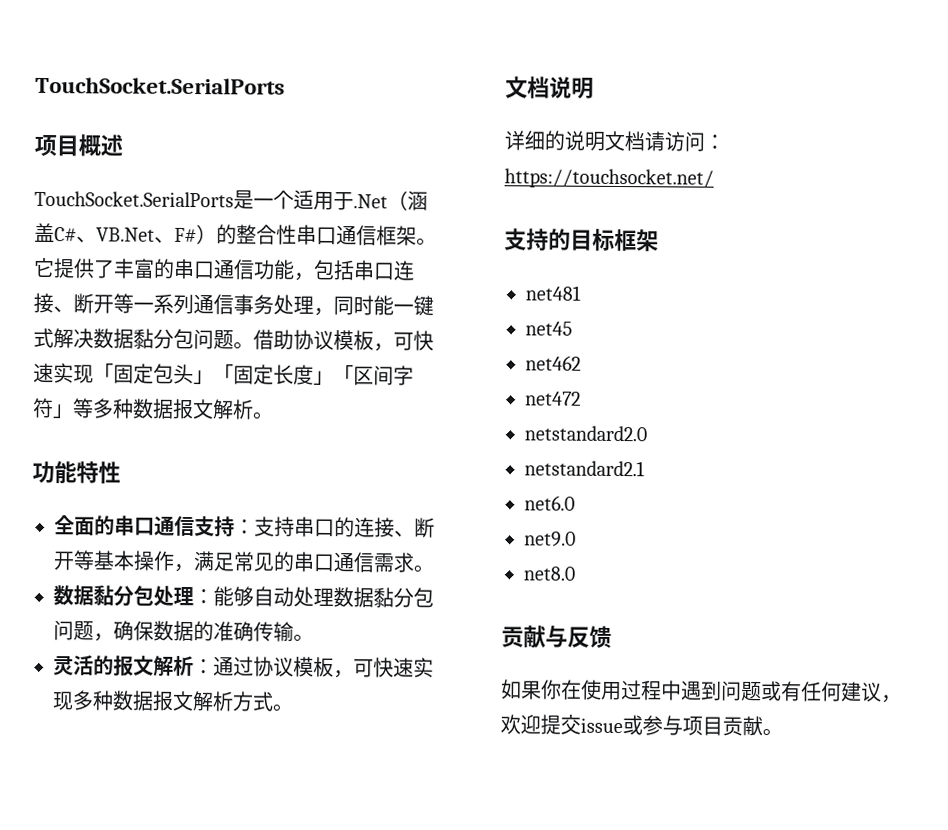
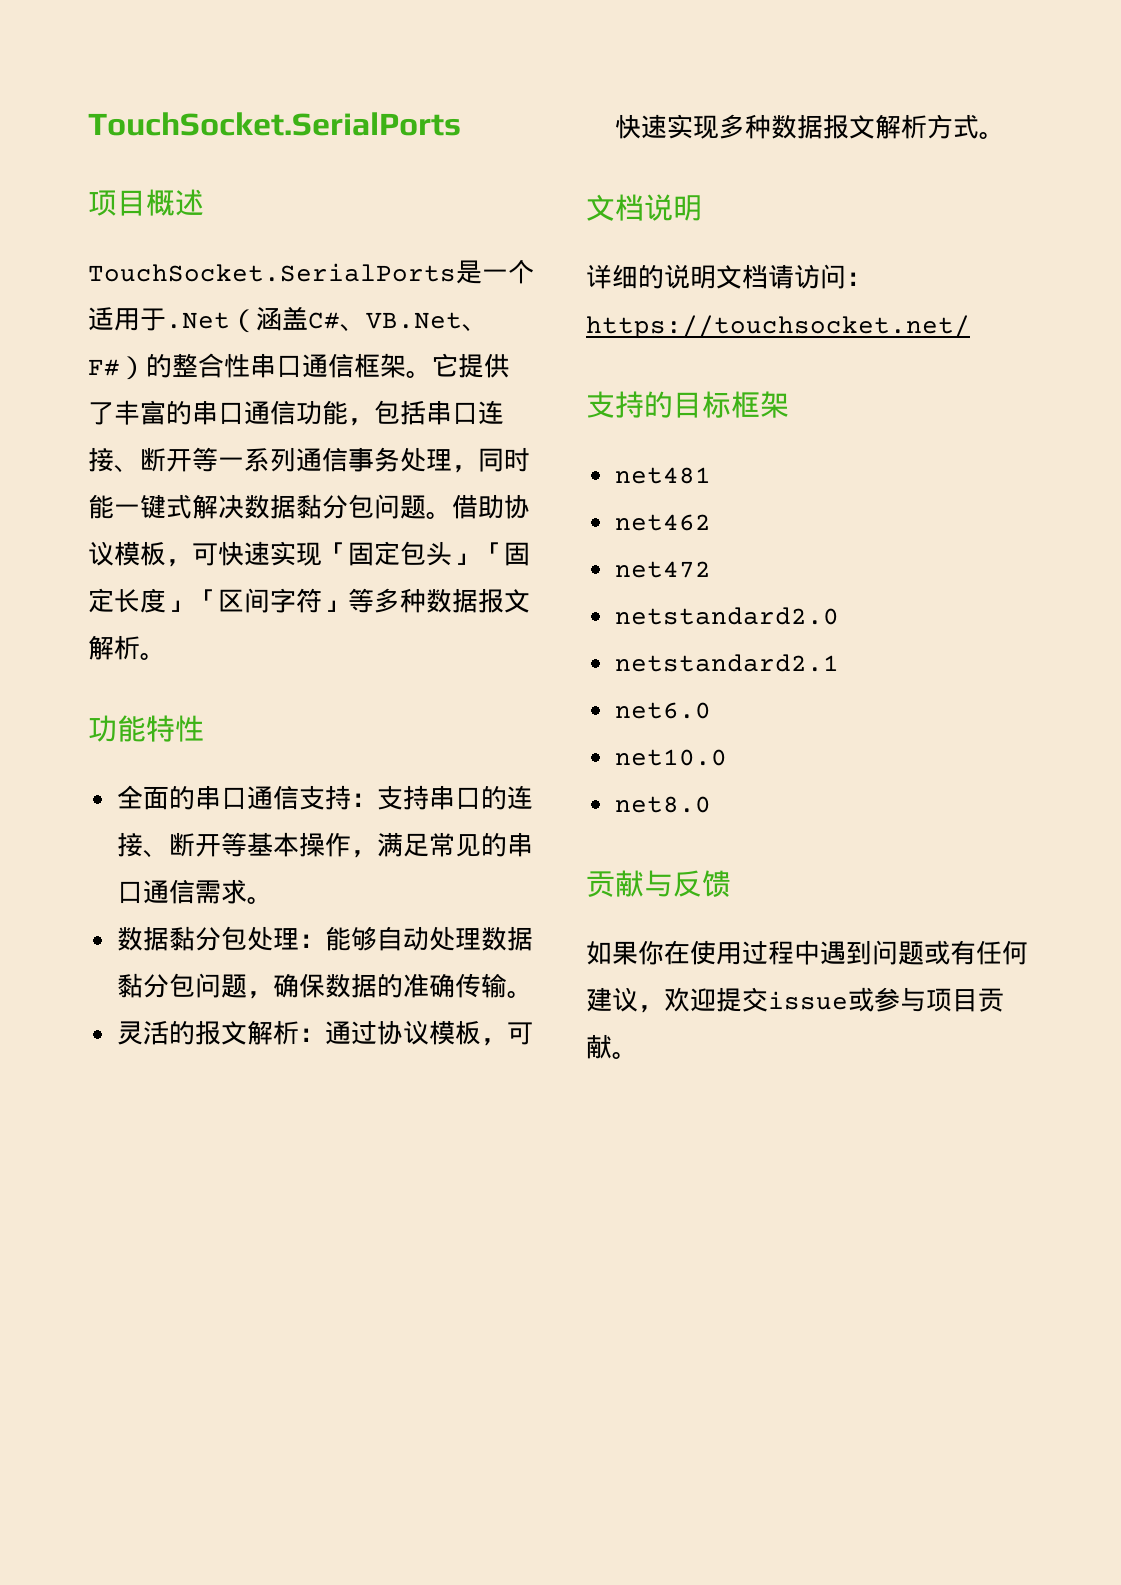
- net45
- net9.0
+ net10.0

